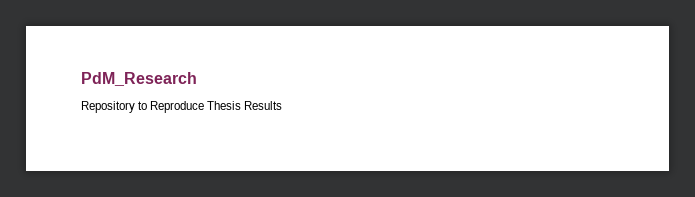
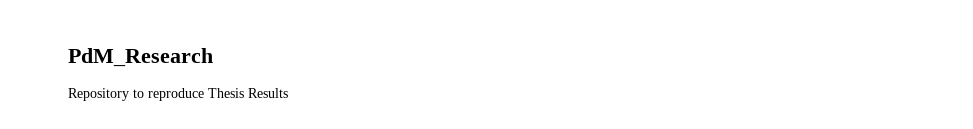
- Repository to Reproduce Thesis Results
+ Repository to reproduce Thesis Results

